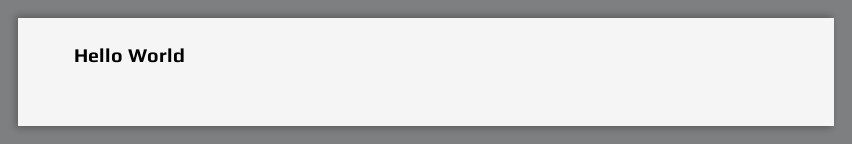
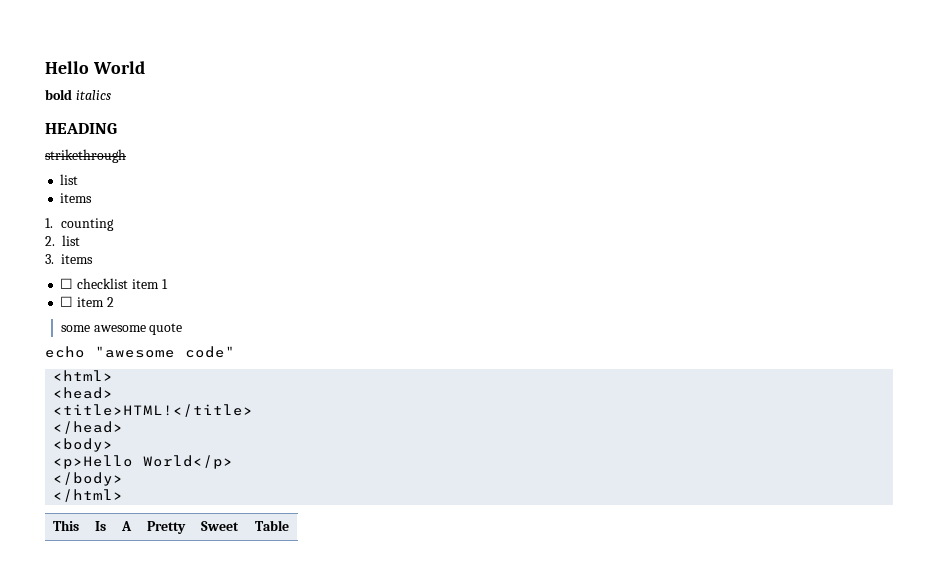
+ bold italics
+ HEADING
+ strikethrough
+ list
+ items
+ 1. counting
+ 2. list
+ 3. items
+ ☐ checklist item 1
+ ☐ item 2
+ some awesome quote
+ echo "awesome code"
+ <html>
+ <head>
+ <title>HTML!</title>
+ </head>
+ <body>
+ <p>Hello World</p>
+ </body>
+ </html>
+ This | Is | A | Pretty | Sweet | Table

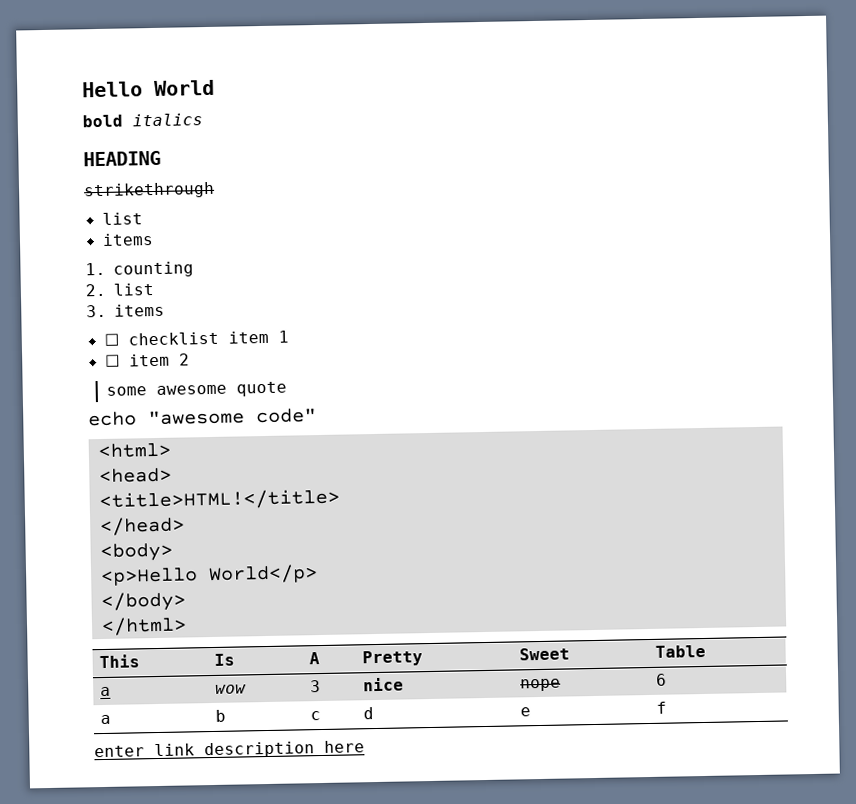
+ a | wow | 3 | nice | nope | 6
+ a | b | c | d | e | f
+ enter link description here

